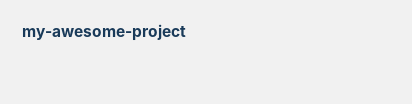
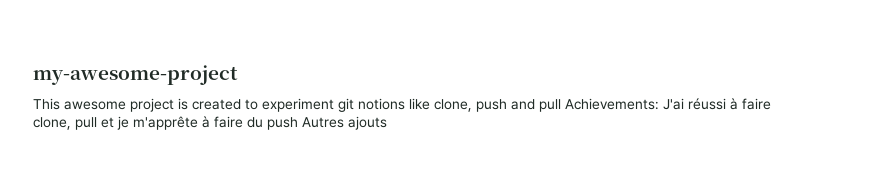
+ This awesome project is created to experiment git notions like clone, push and pull Achievements: J'ai réussi à faire clone, pull et je m'apprête à faire du push Autres ajouts

